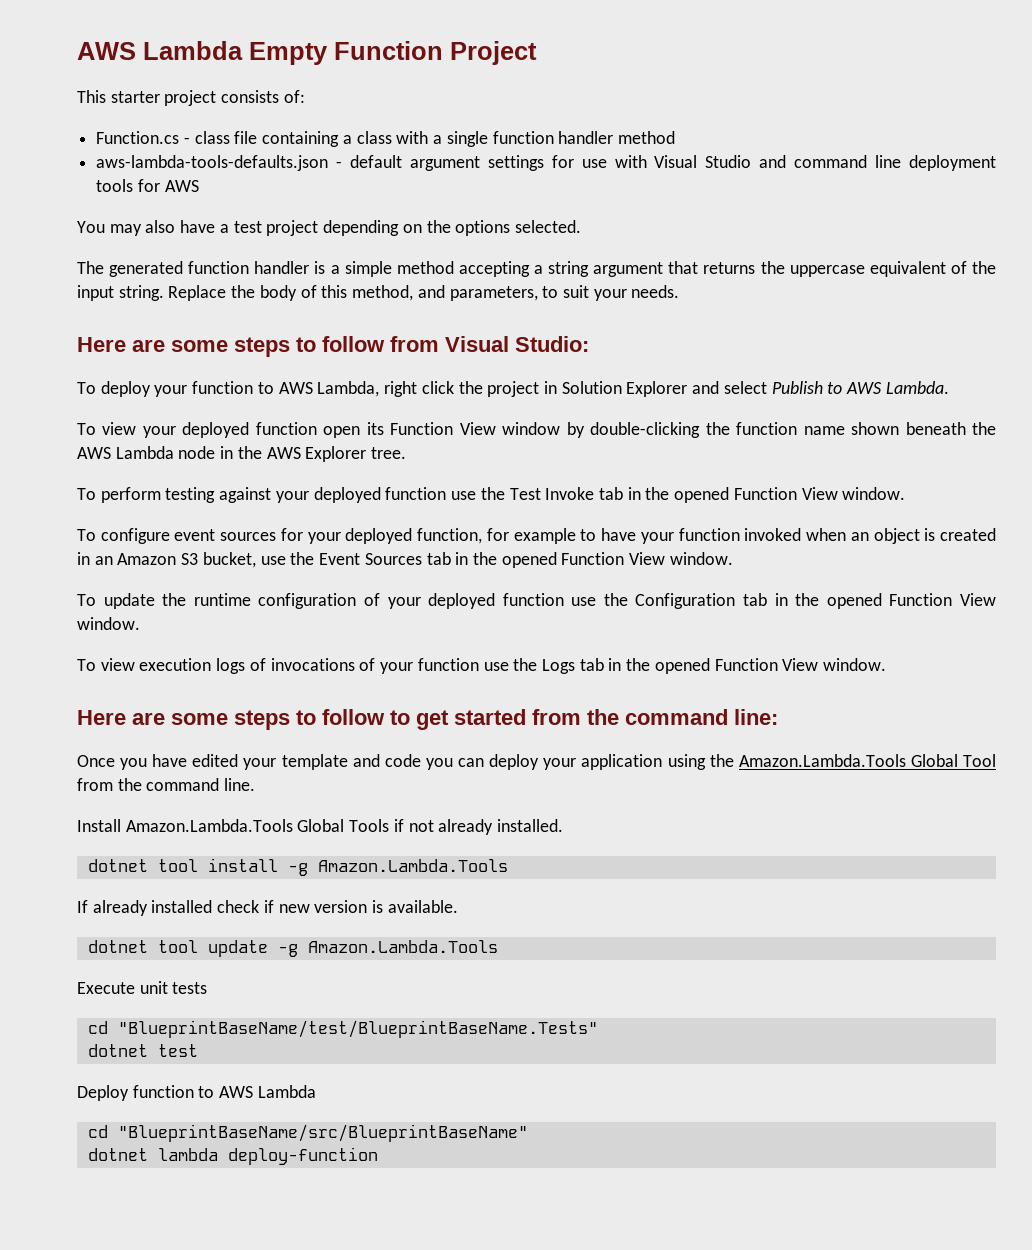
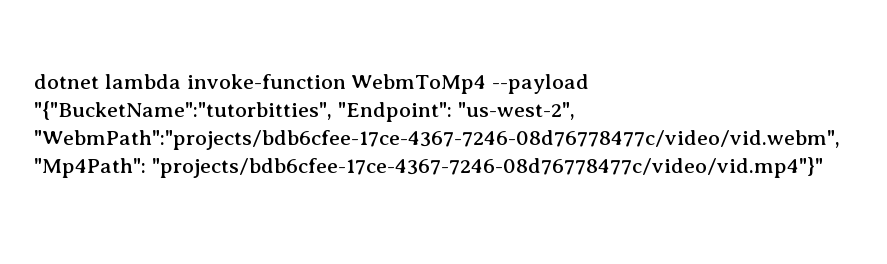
- AWS Lambda Empty Function Project
- This starter project consists of:
- Function.cs - class file containing a class with a single function handler method
- aws-lambda-tools-defaults.json - default argument settings for use with Visual Studio and command line deployment tools for AWS
- You may also have a test project depending on the options selected.
- The generated function handler is a simple method accepting a string argument that returns the uppercase equivalent of the input string. Replace the body of this method, and parameters, to suit your needs.
- Here are some steps to follow from Visual Studio:
- To deploy your function to AWS Lambda, right click the project in Solution Explorer and select Publish to AWS Lambda.
- To view your deployed function open its Function View window by double-clicking the function name shown beneath the AWS Lambda node in the AWS Explorer tree.
- To perform testing against your deployed function use the Test Invoke tab in the opened Function View window.
- To configure event sources for your deployed function, for example to have your function invoked when an object is created in an Amazon S3 bucket, use the Event Sources tab in the opened Function View window.
- To update the runtime configuration of your deployed function use the Configuration tab in the opened Function View window.
- To view execution logs of invocations of your function use the Logs tab in the opened Function View window.
- Here are some steps to follow to get started from the command line:
- Once you have edited your template and code you can deploy your application using the Amazon.Lambda.Tools Global Tool from the command line.
- Install Amazon.Lambda.Tools Global Tools if not already installed.
- dotnet tool install -g Amazon.Lambda.Tools
- If already installed check if new version is available.
- dotnet tool update -g Amazon.Lambda.Tools
- Execute unit tests
- cd "BlueprintBaseName/test/BlueprintBaseName.Tests"
- dotnet test
- Deploy function to AWS Lambda
- cd "BlueprintBaseName/src/BlueprintBaseName"
- dotnet lambda deploy-function
+ dotnet lambda invoke-function WebmToMp4 --payload "{"BucketName":"tutorbitties", "Endpoint": "us-west-2", "WebmPath":"projects/bdb6cfee-17ce-4367-7246-08d76778477c/video/vid.webm", "Mp4Path": "projects/bdb6cfee-17ce-4367-7246-08d76778477c/video/vid.mp4"}"

